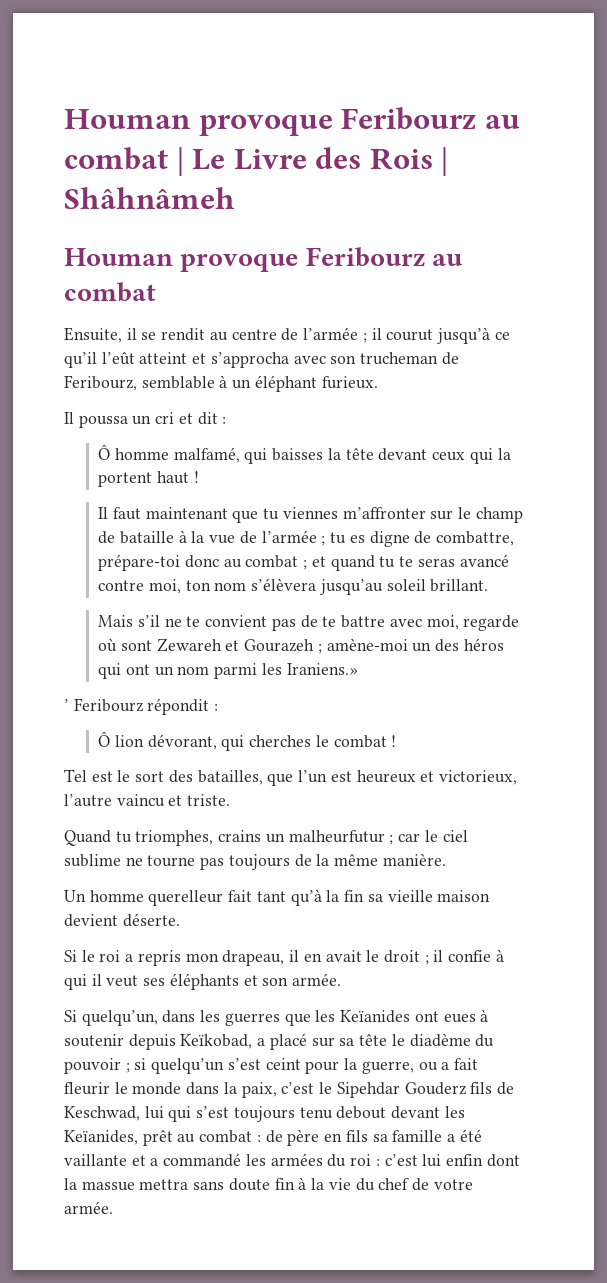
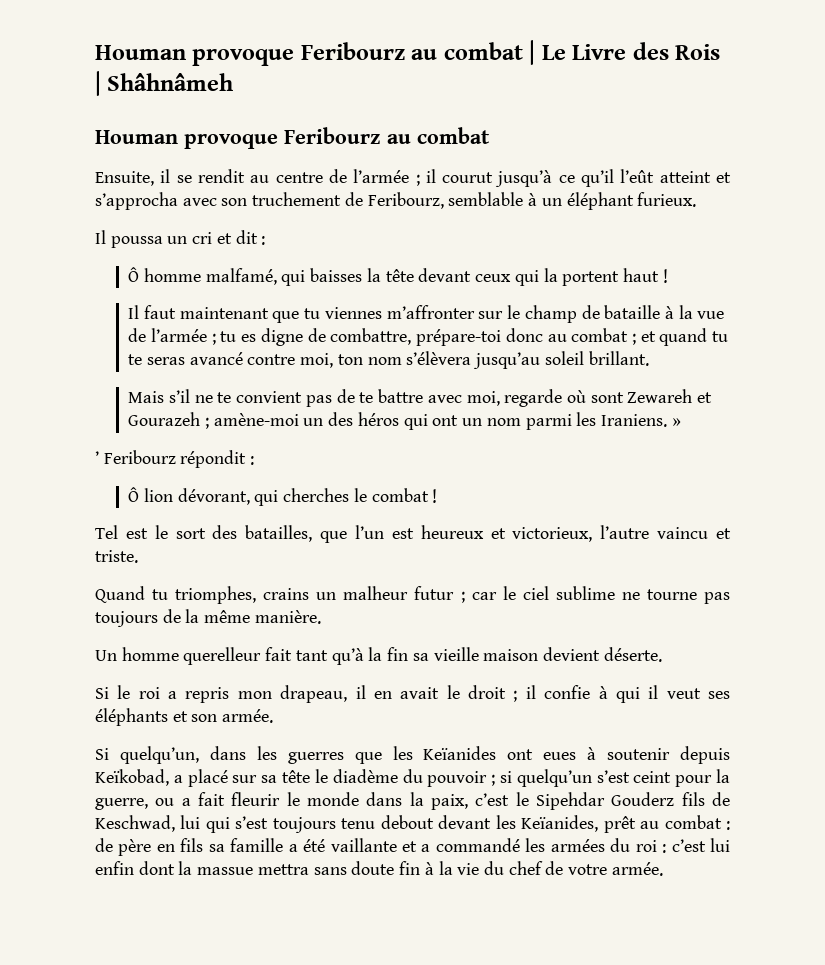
- Ensuite, il se rendit au centre de l’armée ; il courut jusqu’à ce qu’il l’eût atteint et s’approcha avec son trucheman de Feribourz, semblable à un éléphant furieux.
+ Ensuite, il se rendit au centre de l’armée ; il courut jusqu’à ce qu’il l’eût atteint et s’approcha avec son truchement de Feribourz, semblable à un éléphant furieux.
- Mais s’il ne te convient pas de te battre avec moi, regarde où sont Zewareh et Gourazeh ; amène-moi un des héros qui ont un nom parmi les Iraniens.»
+ Mais s’il ne te convient pas de te battre avec moi, regarde où sont Zewareh et Gourazeh ; amène-moi un des héros qui ont un nom parmi les Iraniens. »
- Quand tu triomphes, crains un malheurfutur ; car le ciel sublime ne tourne pas toujours de la même manière.
+ Quand tu triomphes, crains un malheur futur ; car le ciel sublime ne tourne pas toujours de la même manière.

